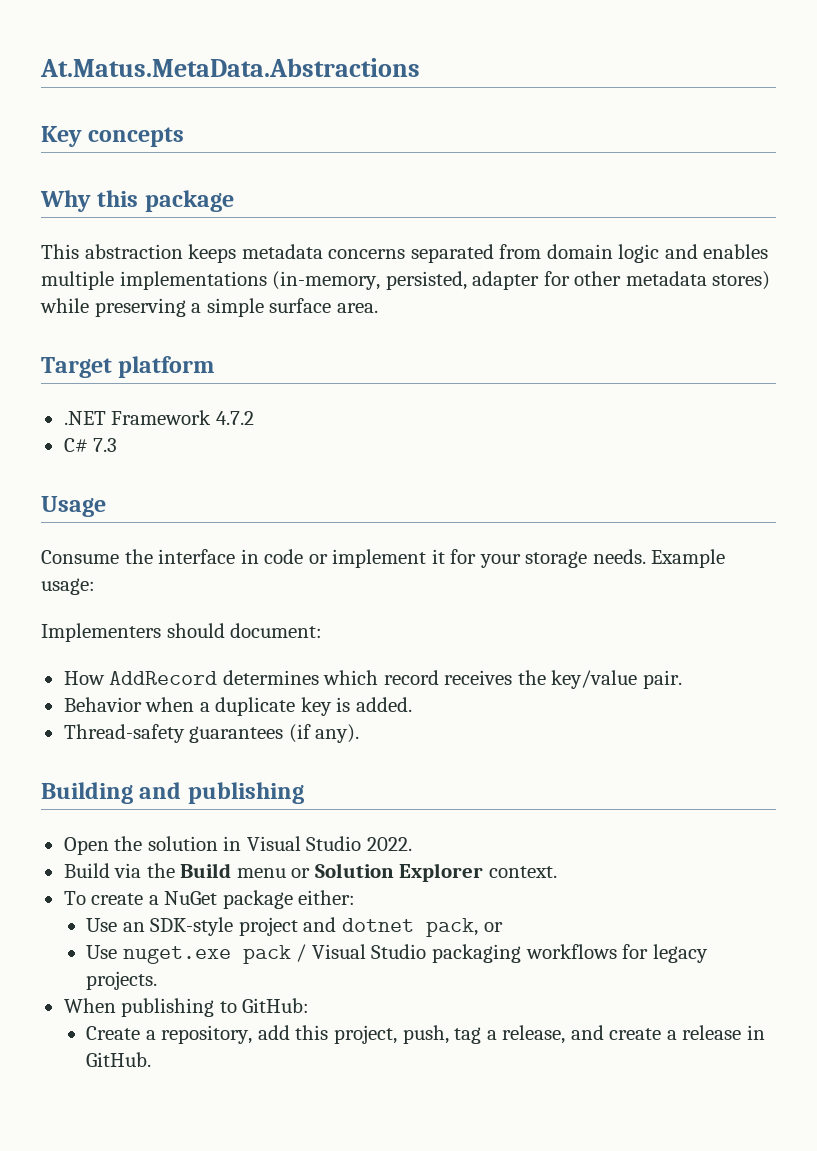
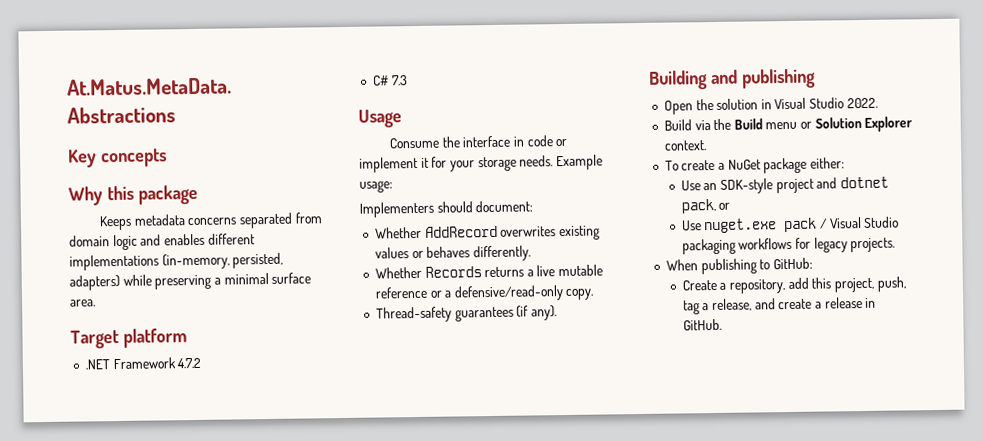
- This abstraction keeps metadata concerns separated from domain logic and enables multiple implementations (in-memory, persisted, adapter for other metadata stores) while preserving a simple surface area.
+ Keeps metadata concerns separated from domain logic and enables different implementations (in-memory, persisted, adapters) while preserving a minimal surface area.
- How AddRecord determines which record receives the key/value pair.
- Behavior when a duplicate key is added.
+ Whether AddRecord overwrites existing values or behaves differently.
+ Whether Records returns a live mutable reference or a defensive/read-only copy.

